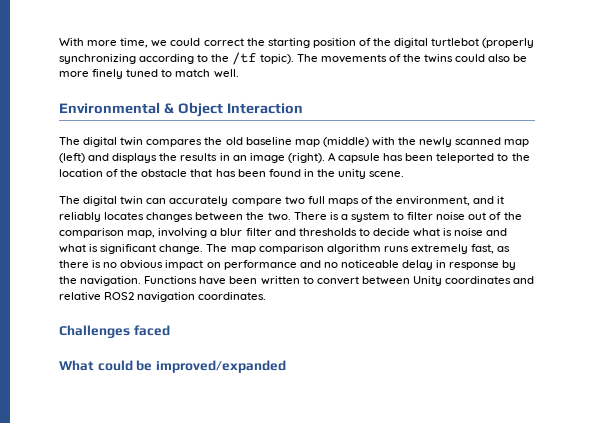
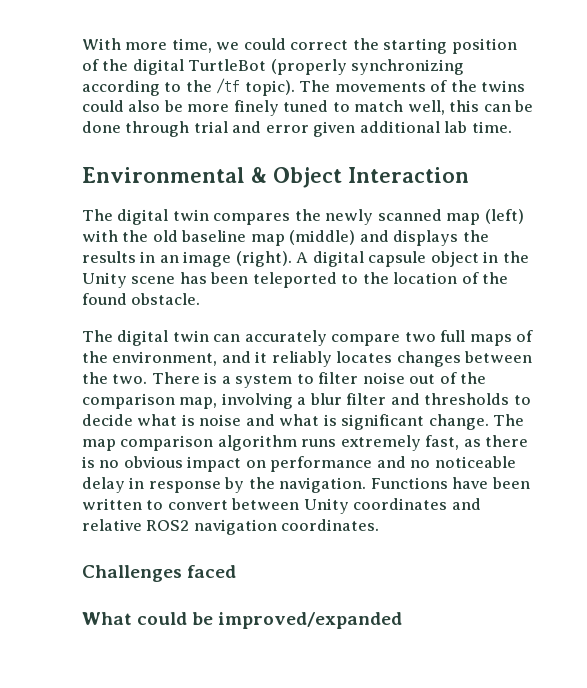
- With more time, we could correct the starting position of the digital turtlebot (properly synchronizing according to the /tf topic).
+ With more time, we could correct the starting position of the digital TurtleBot (properly synchronizing according to the /tf topic).
- The movements of the twins could also be more finely tuned to match well.
+ The movements of the twins could also be more finely tuned to match well, this can be done through trial and error given additional lab time.
- The digital twin compares the old baseline map (middle) with the newly scanned map (left) and displays the results in an image (right).
+ The digital twin compares the newly scanned map (left) with the old baseline map (middle) and displays the results in an image (right).
- A capsule has been teleported to the location of the obstacle that has been found in the unity scene.
+ A digital capsule object in the Unity scene has been teleported to the location of the found obstacle.

